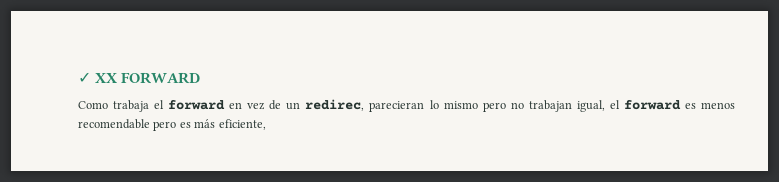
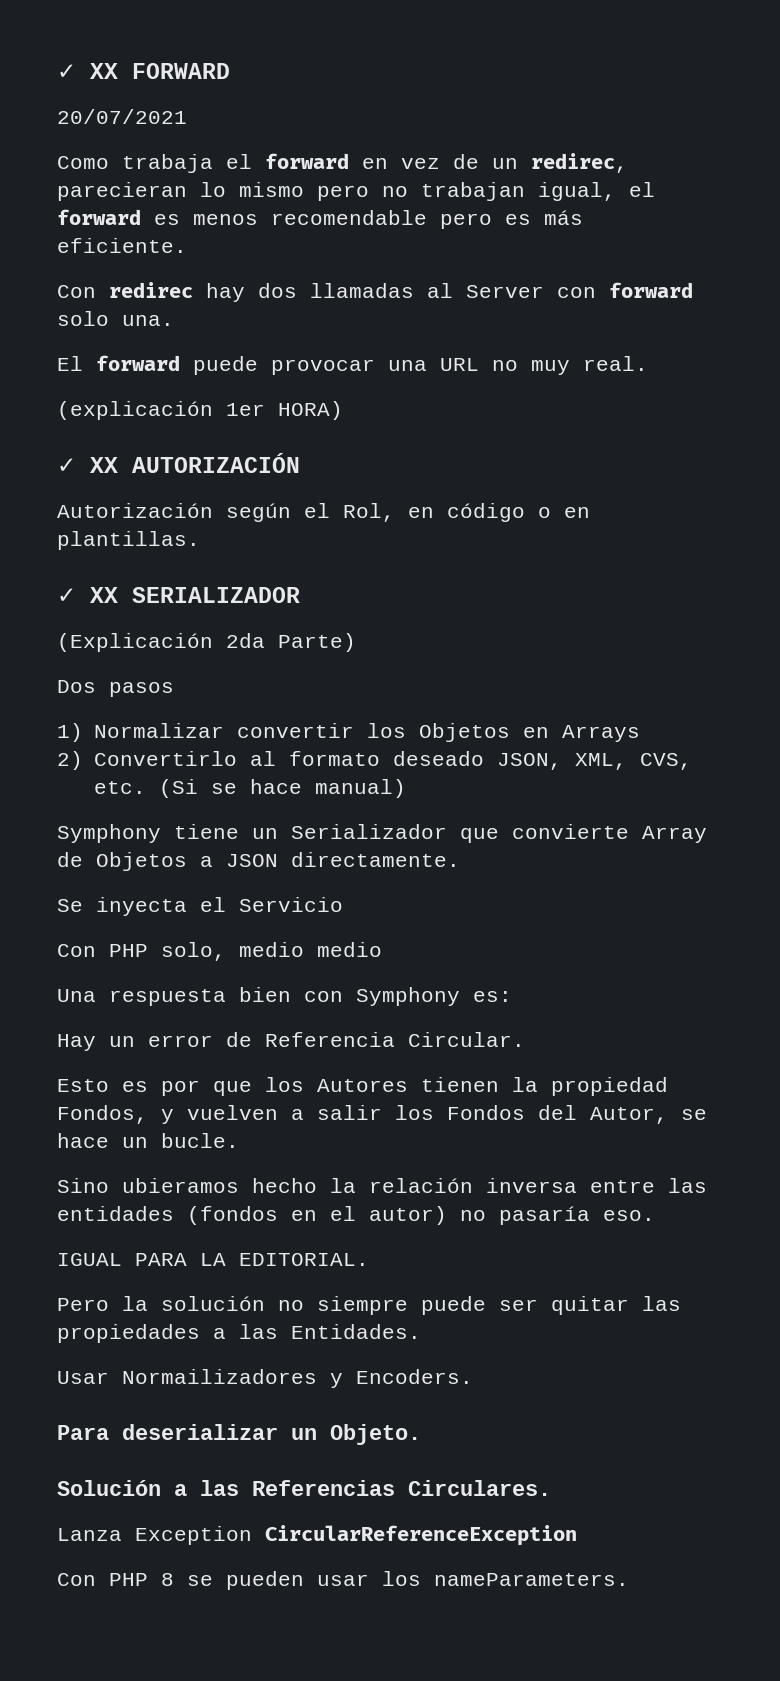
+ 20/07/2021
- Como trabaja el forward en vez de un redirec, parecieran lo mismo pero no trabajan igual, el forward es menos recomendable pero es más eficiente,
+ Como trabaja el forward en vez de un redirec, parecieran lo mismo pero no trabajan igual, el forward es menos recomendable pero es más eficiente.
+ Con redirec hay dos llamadas al Server con forward solo una.
+ El forward puede provocar una URL no muy real.
+ (explicación 1er HORA)
+ ✓ XX AUTORIZACIÓN
+ Autorización según el Rol, en código o en plantillas.
+ ✓ XX SERIALIZADOR
+ (Explicación 2da Parte)
+ Dos pasos
+ 1) Normalizar convertir los Objetos en Arrays
+ 2) Convertirlo al formato deseado JSON, XML, CVS, etc. (Si se hace manual)
+ Symphony tiene un Serializador que convierte Array de Objetos a JSON directamente.
+ Se inyecta el Servicio
+ Con PHP solo, medio medio
+ Una respuesta bien con Symphony es:
+ Hay un error de Referencia Circular.
+ Esto es por que los Autores tienen la propiedad Fondos, y vuelven a salir los Fondos del Autor, se hace un bucle.
+ Sino ubieramos hecho la relación inversa entre las entidades (fondos en el autor) no pasaría eso.
+ IGUAL PARA LA EDITORIAL.
+ Pero la solución no siempre puede ser quitar las propiedades a las Entidades.
+ Usar Normailizadores y Encoders.
+ Para deserializar un Objeto.
+ Solución a las Referencias Circulares.
+ Lanza Exception CircularReferenceException
+ Con PHP 8 se pueden usar los nameParameters.

